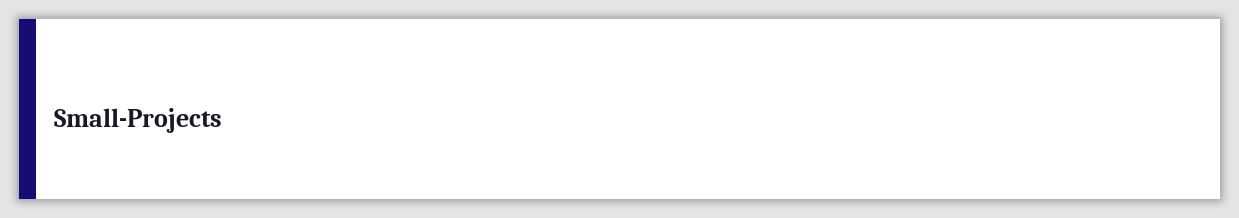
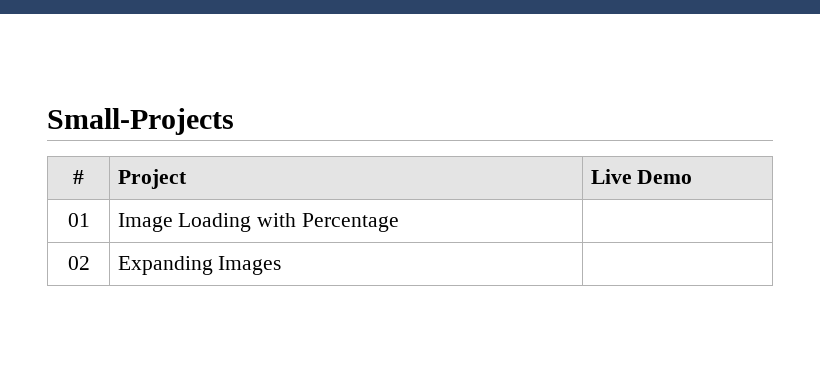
+ # | Project | Live Demo
+ 01 | Image Loading with Percentage |
+ 02 | Expanding Images |

